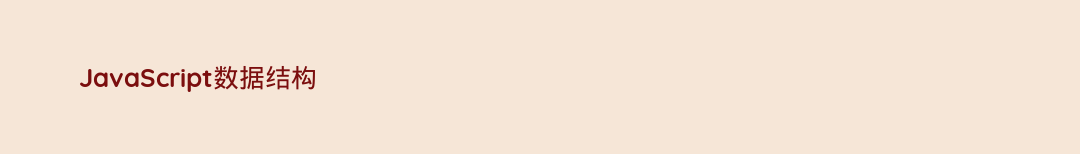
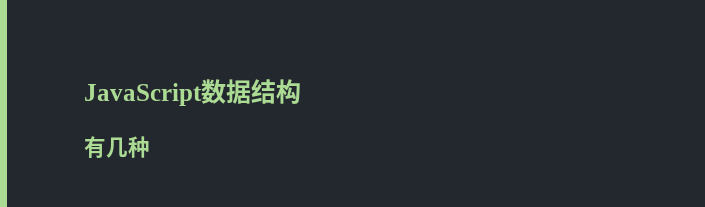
+ 有几种

